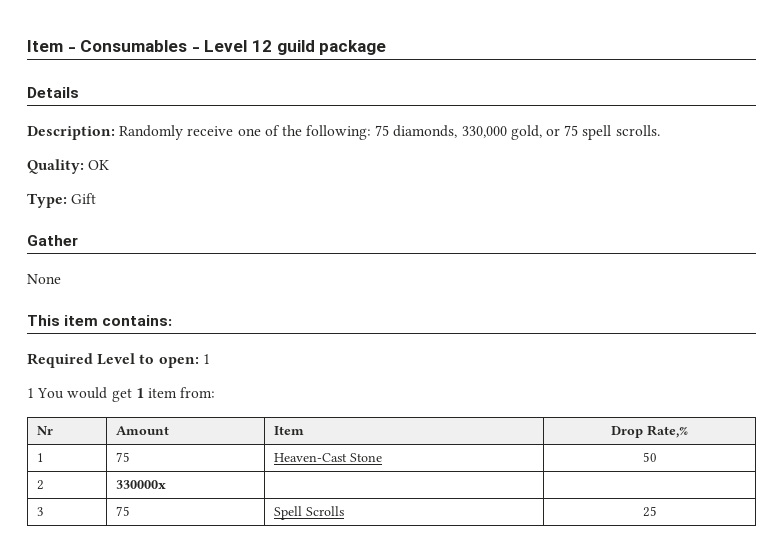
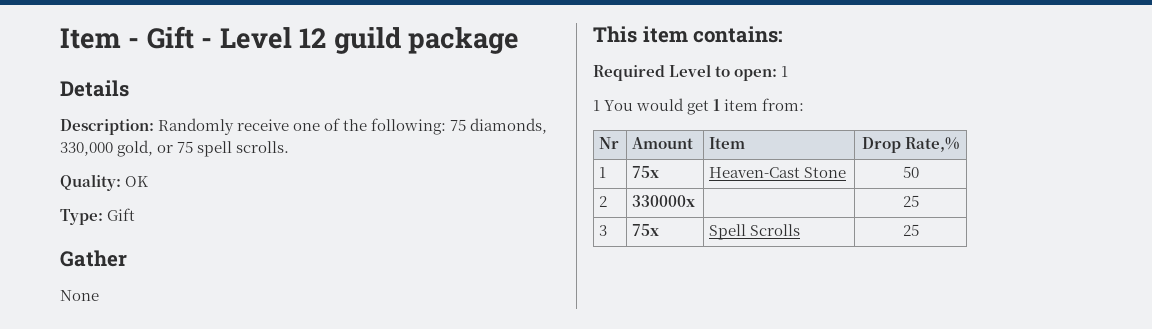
- Item - Consumables - Level 12 guild package
+ Item - Gift - Level 12 guild package
- 1 | 75 | Heaven-Cast Stone | 50
+ 1 | 75x | Heaven-Cast Stone | 50
- 2 | 330000x | |
+ 2 | 330000x | | 25
- 3 | 75 | Spell Scrolls | 25
+ 3 | 75x | Spell Scrolls | 25

